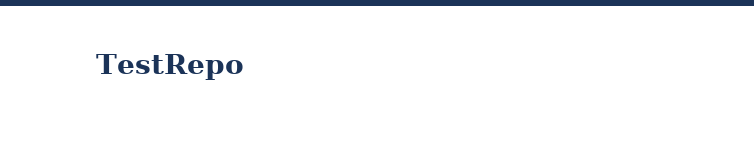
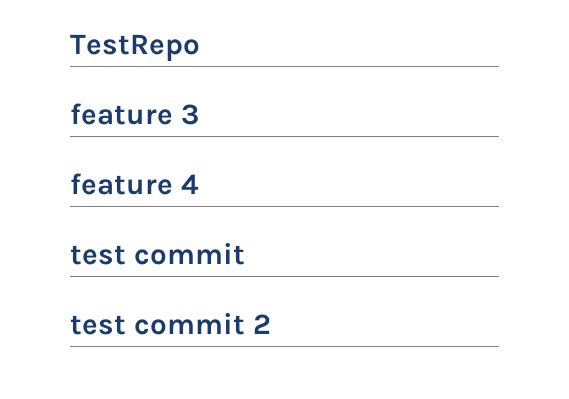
+ feature 3
+ feature 4
+ test commit
+ test commit 2

